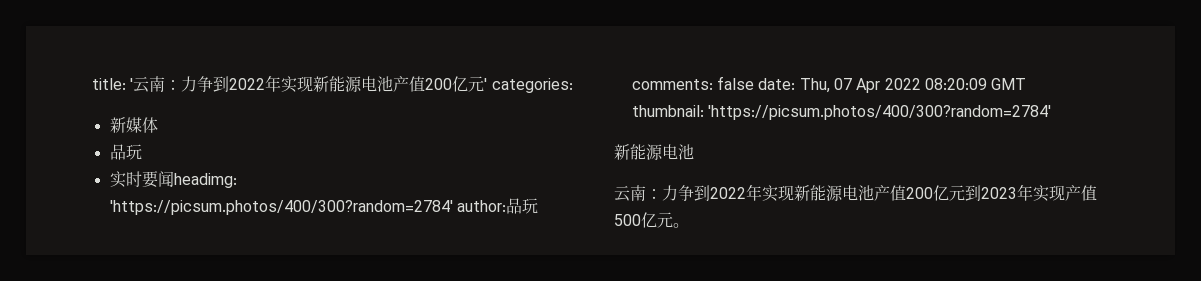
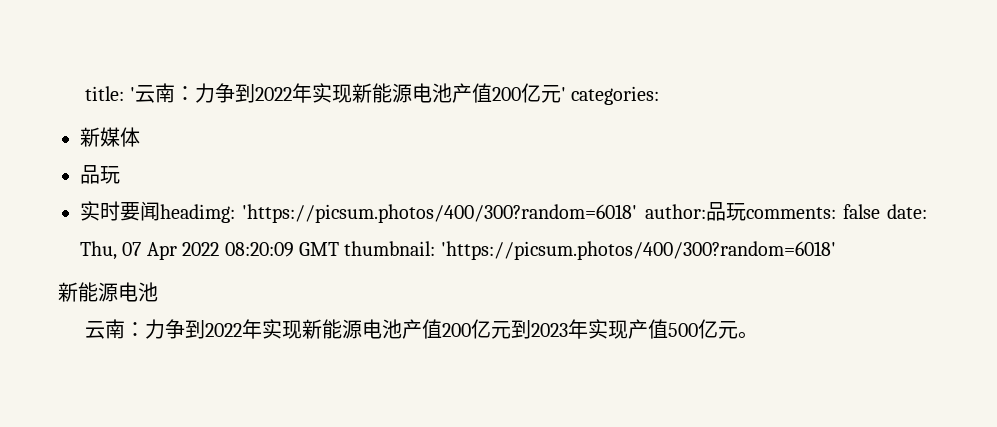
- 实时要闻headimg: 'https://picsum.photos/400/300?random=2784' author:品玩comments: false date: Thu, 07 Apr 2022 08:20:09 GMT thumbnail: 'https://picsum.photos/400/300?random=2784'
+ 实时要闻headimg: 'https://picsum.photos/400/300?random=6018' author:品玩comments: false date: Thu, 07 Apr 2022 08:20:09 GMT thumbnail: 'https://picsum.photos/400/300?random=6018'

